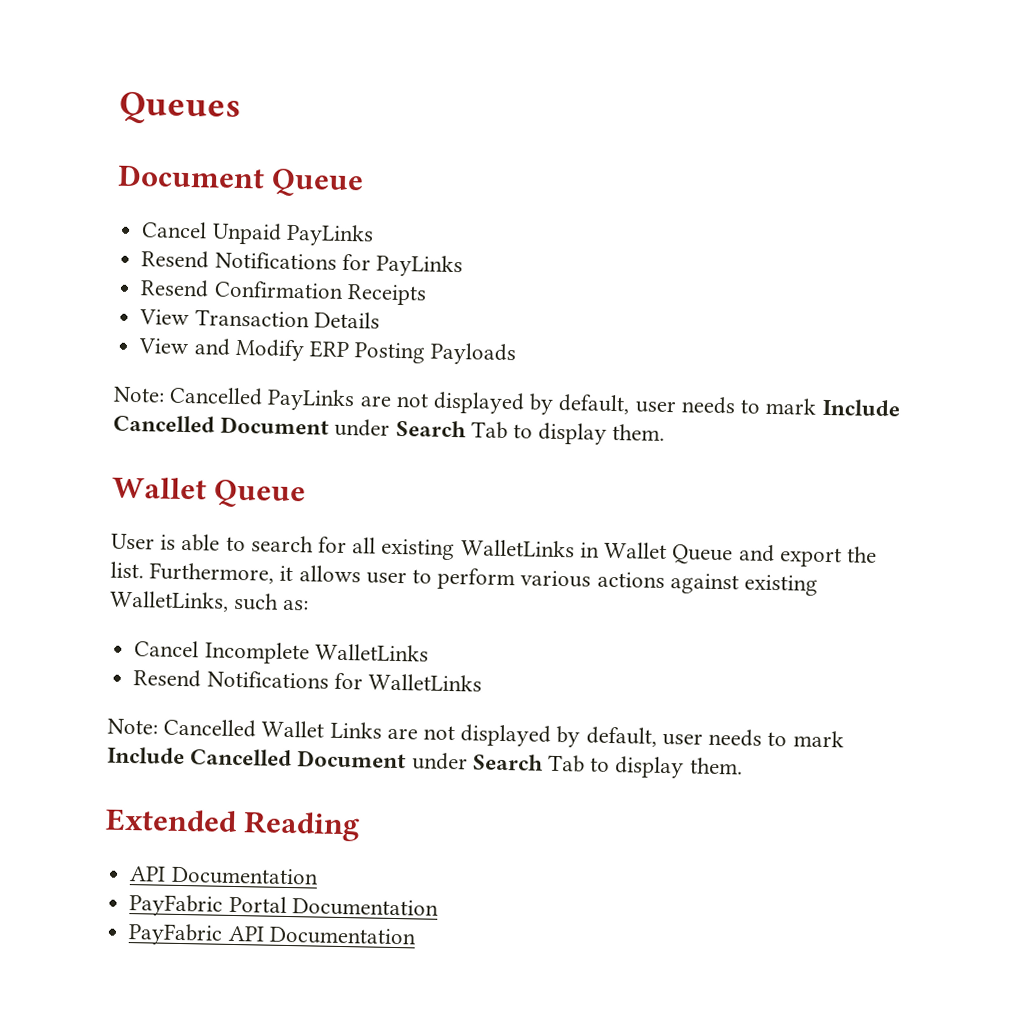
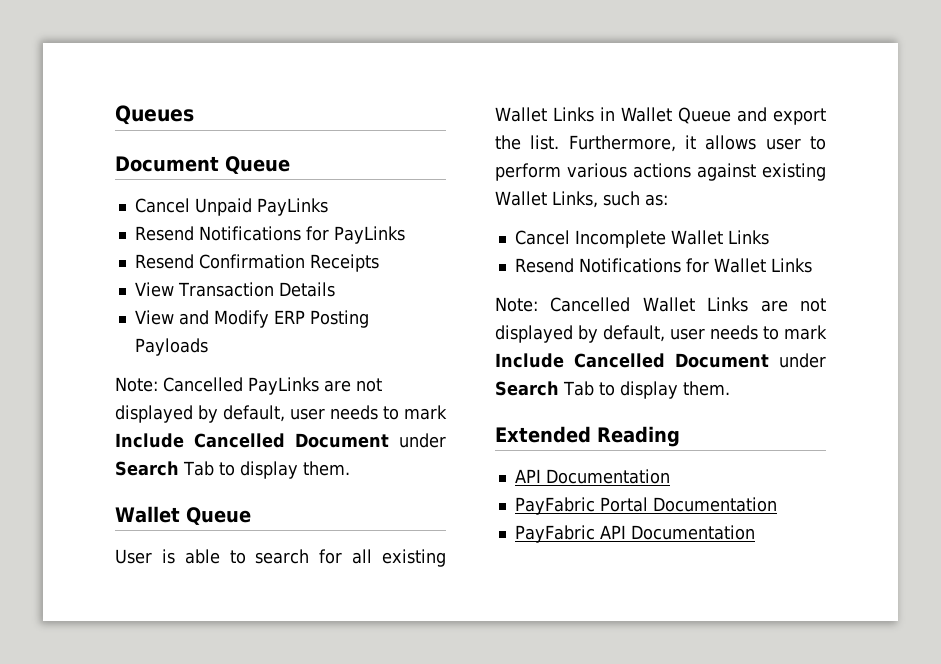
- User is able to search for all existing WalletLinks in Wallet Queue and export the list.
+ User is able to search for all existing Wallet Links in Wallet Queue and export the list.
- Furthermore, it allows user to perform various actions against existing WalletLinks, such as:
+ Furthermore, it allows user to perform various actions against existing Wallet Links, such as:
- Cancel Incomplete WalletLinks
- Resend Notifications for WalletLinks
+ Cancel Incomplete Wallet Links
+ Resend Notifications for Wallet Links

